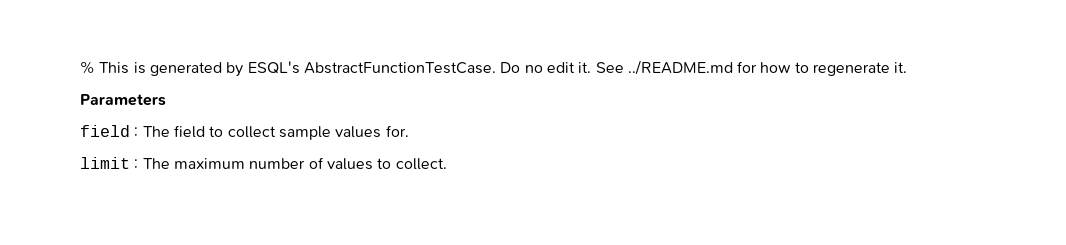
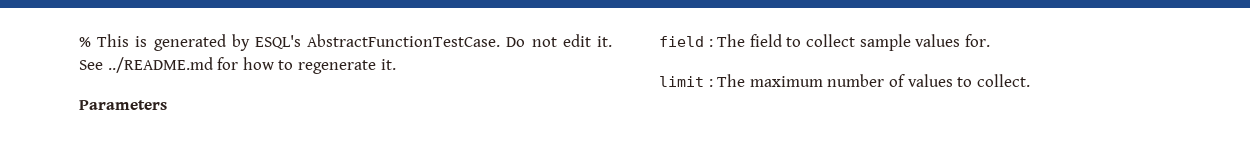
- Do no edit it.
+ Do not edit it.

